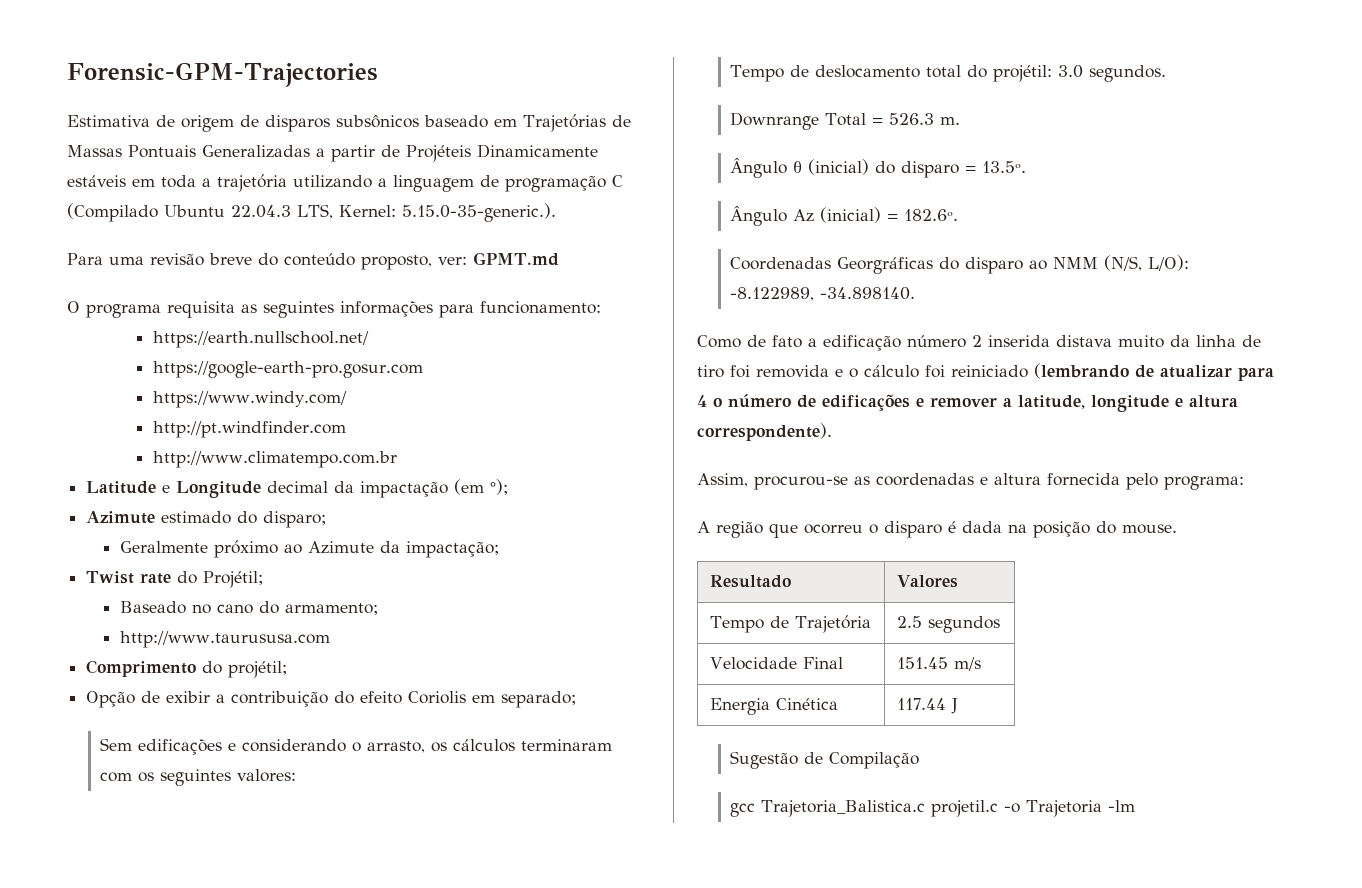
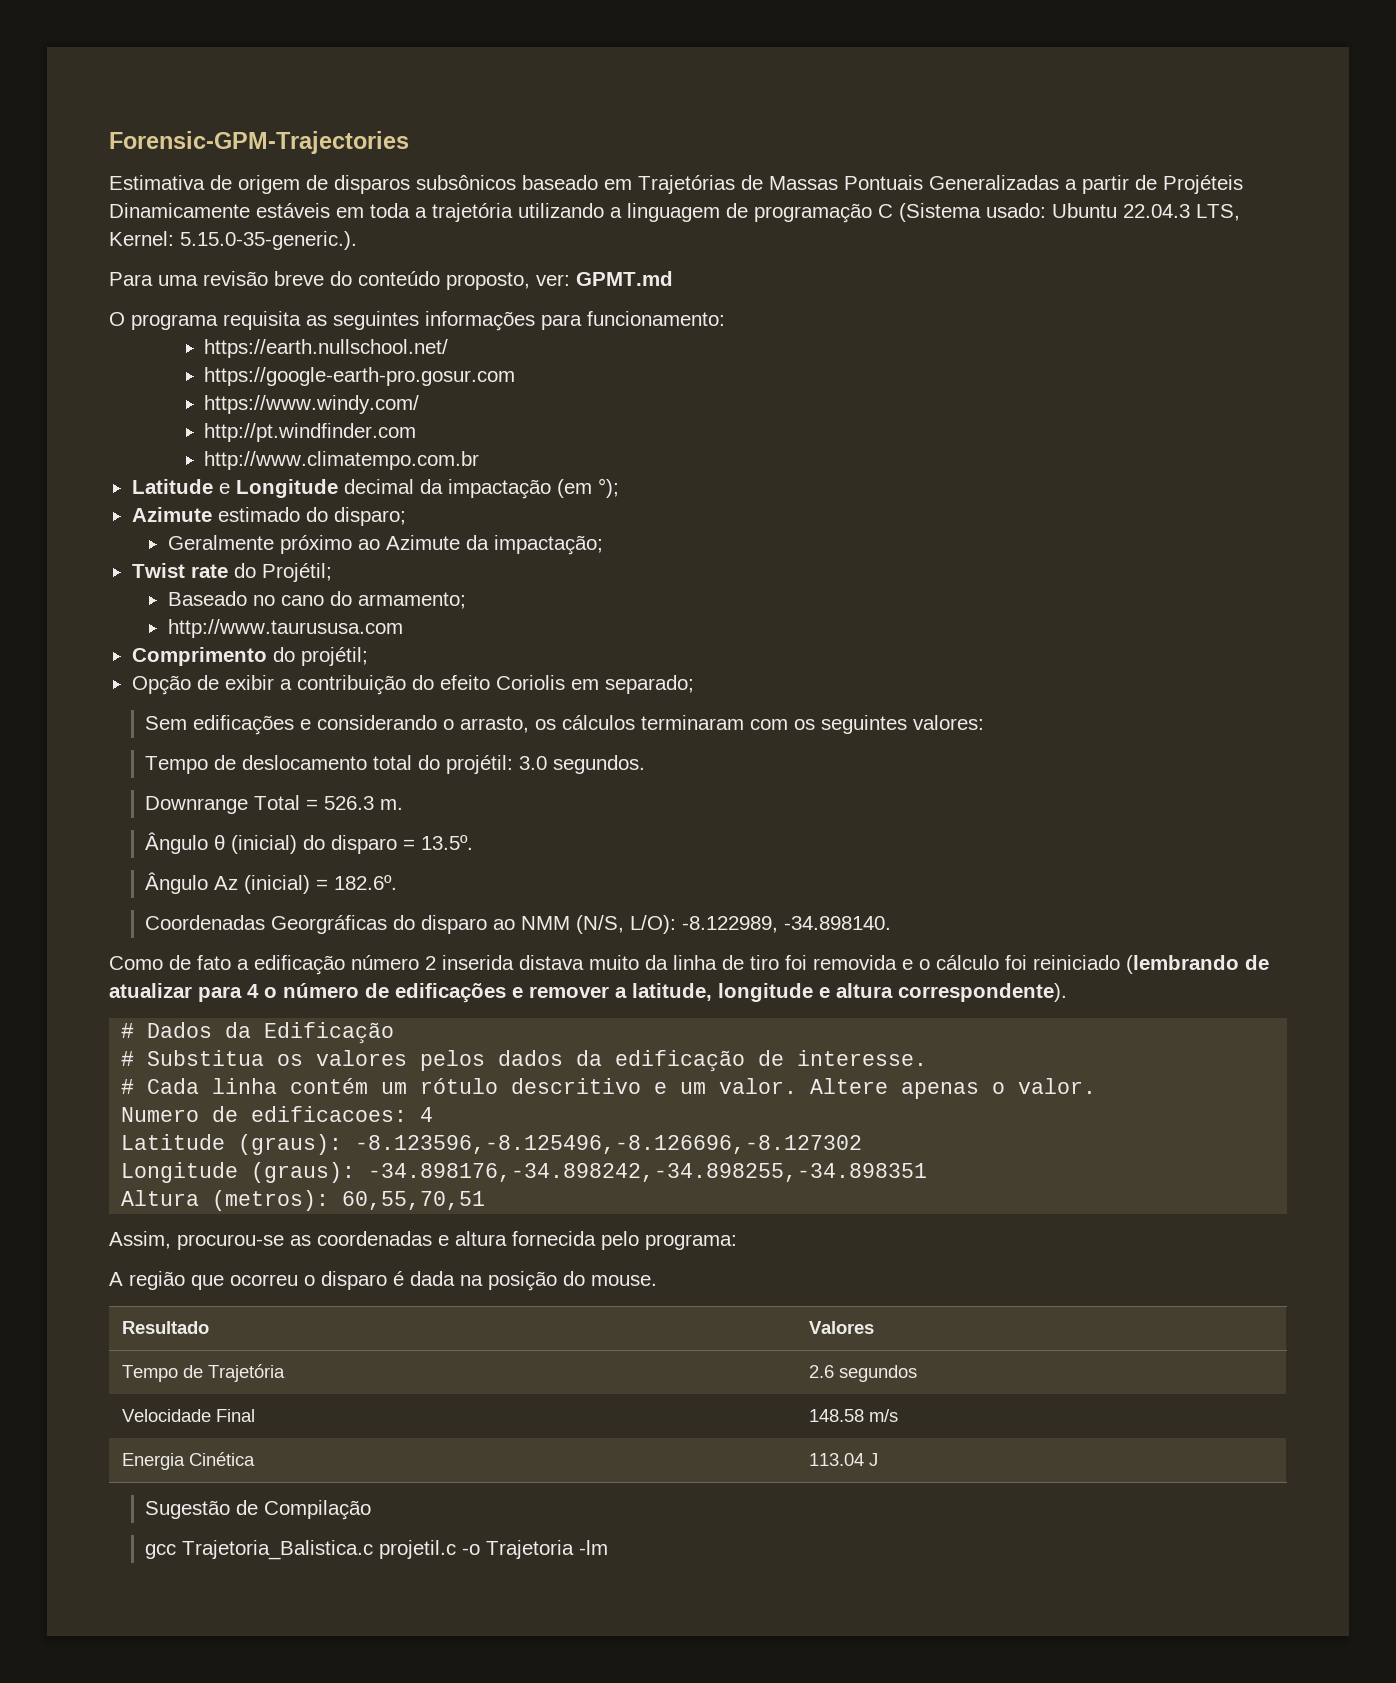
- Estimativa de origem de disparos subsônicos baseado em Trajetórias de Massas Pontuais Generalizadas a partir de Projéteis Dinamicamente estáveis em toda a trajetória utilizando a linguagem de programação C (Compilado Ubuntu 22.04.3 LTS, Kernel: 5.15.0-35-generic.).
+ Estimativa de origem de disparos subsônicos baseado em Trajetórias de Massas Pontuais Generalizadas a partir de Projéteis Dinamicamente estáveis em toda a trajetória utilizando a linguagem de programação C (Sistema usado: Ubuntu 22.04.3 LTS, Kernel: 5.15.0-35-generic.).
+ # Dados da Edificação
+ # Substitua os valores pelos dados da edificação de interesse.
+ # Cada linha contém um rótulo descritivo e um valor. Altere apenas o valor.
+ Numero de edificacoes: 4
+ Latitude (graus): -8.123596,-8.125496,-8.126696,-8.127302
+ Longitude (graus): -34.898176,-34.898242,-34.898255,-34.898351
+ Altura (metros): 60,55,70,51
- Tempo de Trajetória | 2.5 segundos
+ Tempo de Trajetória | 2.6 segundos
- Velocidade Final | 151.45 m/s
+ Velocidade Final | 148.58 m/s
- Energia Cinética | 117.44 J
+ Energia Cinética | 113.04 J

